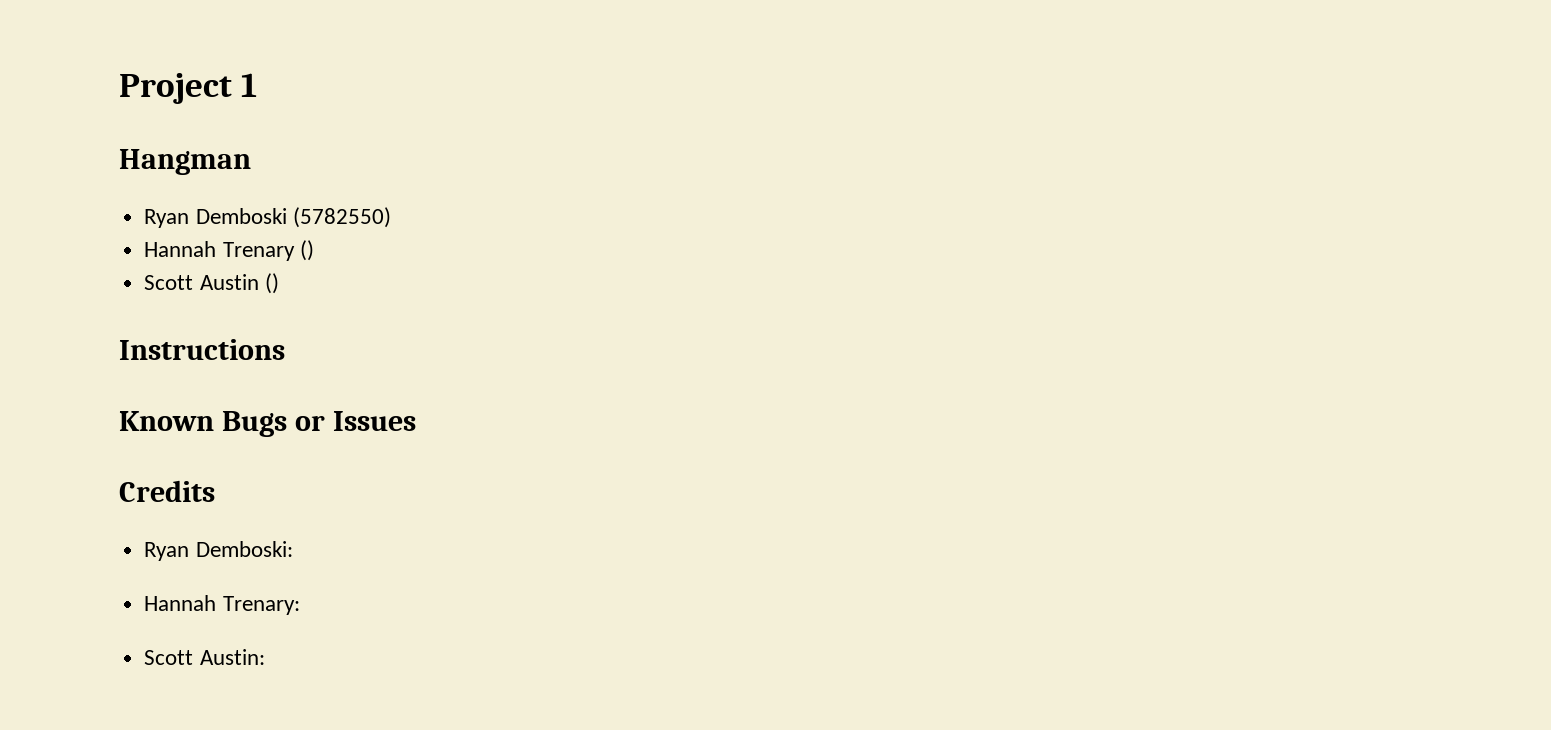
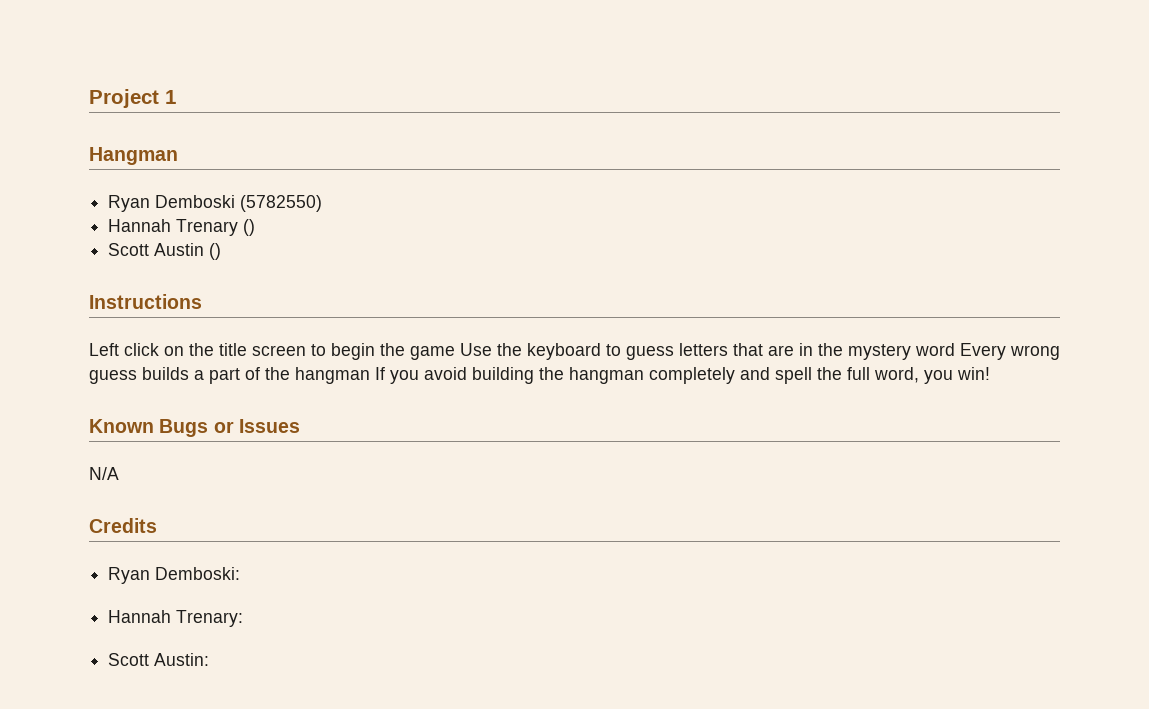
+ Left click on the title screen to begin the game Use the keyboard to guess letters that are in the mystery word Every wrong guess builds a part of the hangman If you avoid building the hangman completely and spell the full word, you win!
+ N/A

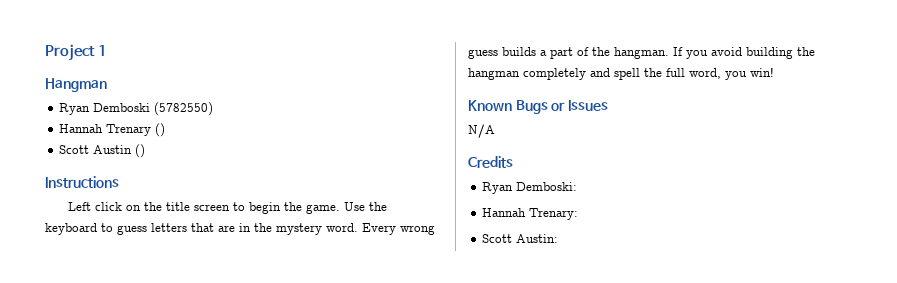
- Left click on the title screen to begin the game Use the keyboard to guess letters that are in the mystery word Every wrong guess builds a part of the hangman If you avoid building the hangman completely and spell the full word, you win!
+ Left click on the title screen to begin the game. Use the keyboard to guess letters that are in the mystery word. Every wrong guess builds a part of the hangman. If you avoid building the hangman completely and spell the full word, you win!

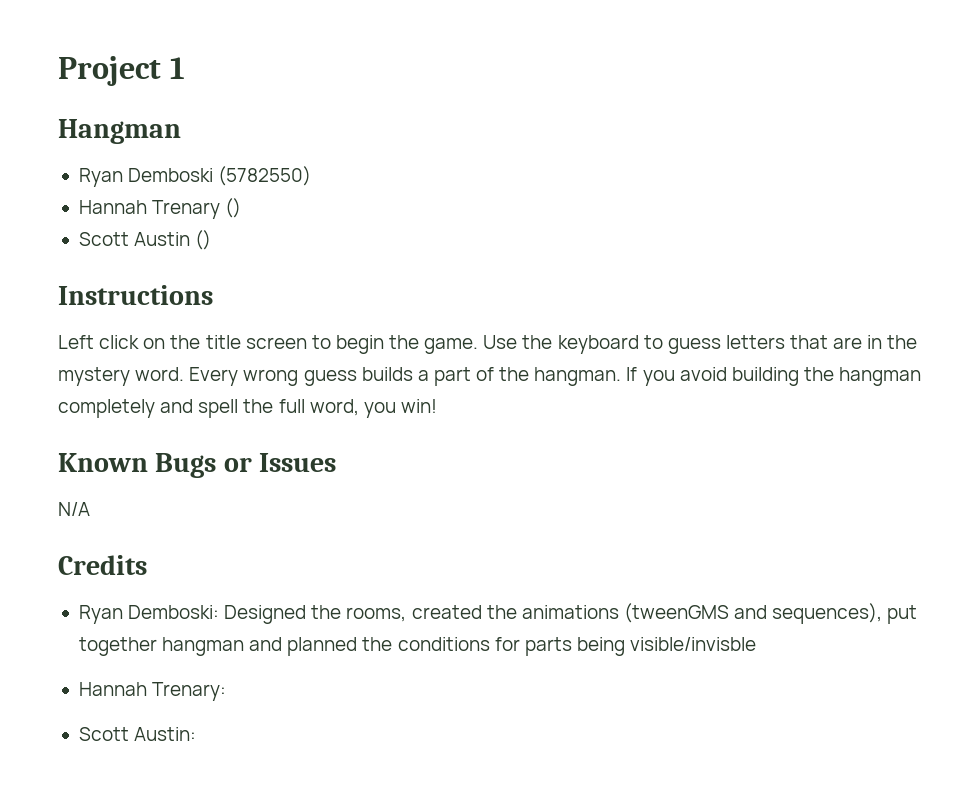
- Ryan Demboski:
+ Ryan Demboski: Designed the rooms, created the animations (tweenGMS and sequences), put together hangman and planned the conditions for parts being visible/invisble

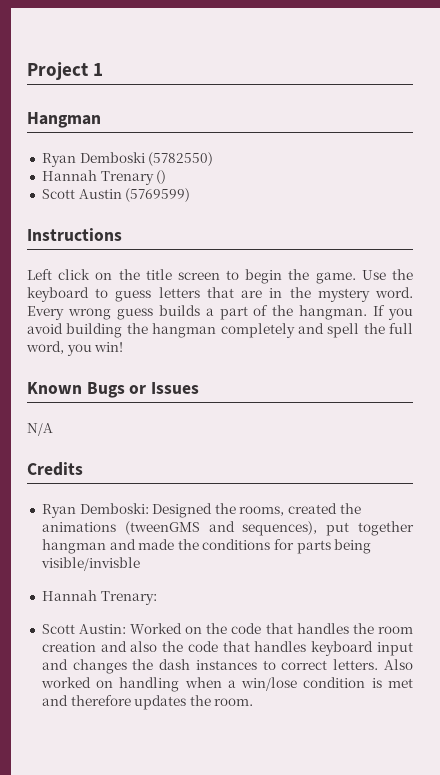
- Scott Austin ()
+ Scott Austin (5769599)
- Ryan Demboski: Designed the rooms, created the animations (tweenGMS and sequences), put together hangman and planned the conditions for parts being visible/invisble
+ Ryan Demboski: Designed the rooms, created the animations (tweenGMS and sequences), put together hangman and made the conditions for parts being visible/invisble
- Scott Austin:
+ Scott Austin: Worked on the code that handles the room creation and also the code that handles keyboard input and changes the dash instances to correct letters. Also worked on handling when a win/lose condition is met and therefore updates the room.

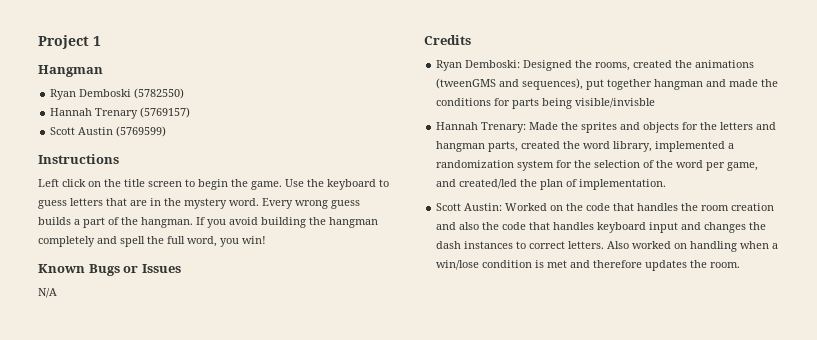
- Hannah Trenary ()
+ Hannah Trenary (5769157)
- Hannah Trenary:
+ Hannah Trenary: Made the sprites and objects for the letters and hangman parts, created the word library, implemented a randomization system for the selection of the word per game, and created/led the plan of implementation.

